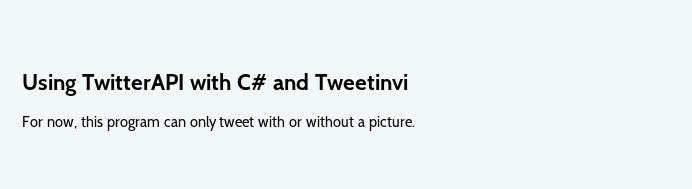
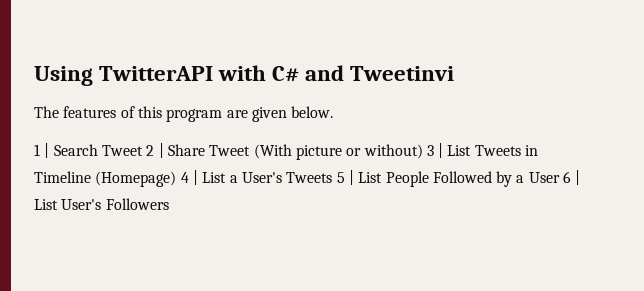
- For now, this program can only tweet with or without a picture.
+ The features of this program are given below.
+ 1 | Search Tweet 2 | Share Tweet (With picture or without) 3 | List Tweets in Timeline (Homepage) 4 | List a User's Tweets 5 | List People Followed by a User 6 | List User's Followers

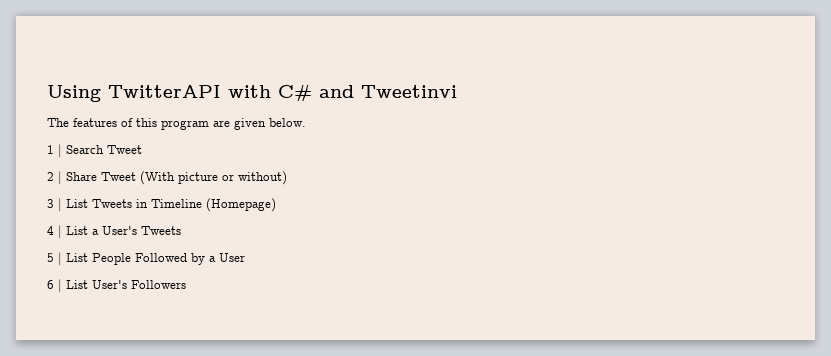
- 1 | Search Tweet 2 | Share Tweet (With picture or without) 3 | List Tweets in Timeline (Homepage) 4 | List a User's Tweets 5 | List People Followed by a User 6 | List User's Followers
+ 1 | Search Tweet
+ 2 | Share Tweet (With picture or without)
+ 3 | List Tweets in Timeline (Homepage)
+ 4 | List a User's Tweets
+ 5 | List People Followed by a User
+ 6 | List User's Followers

